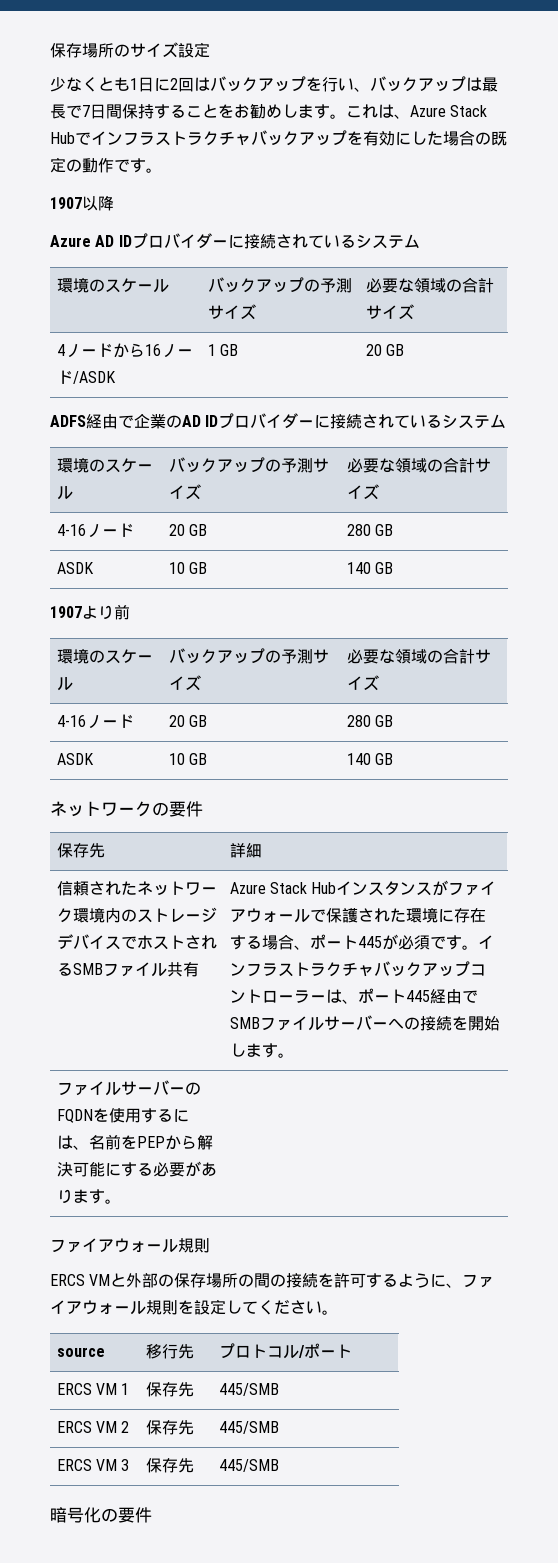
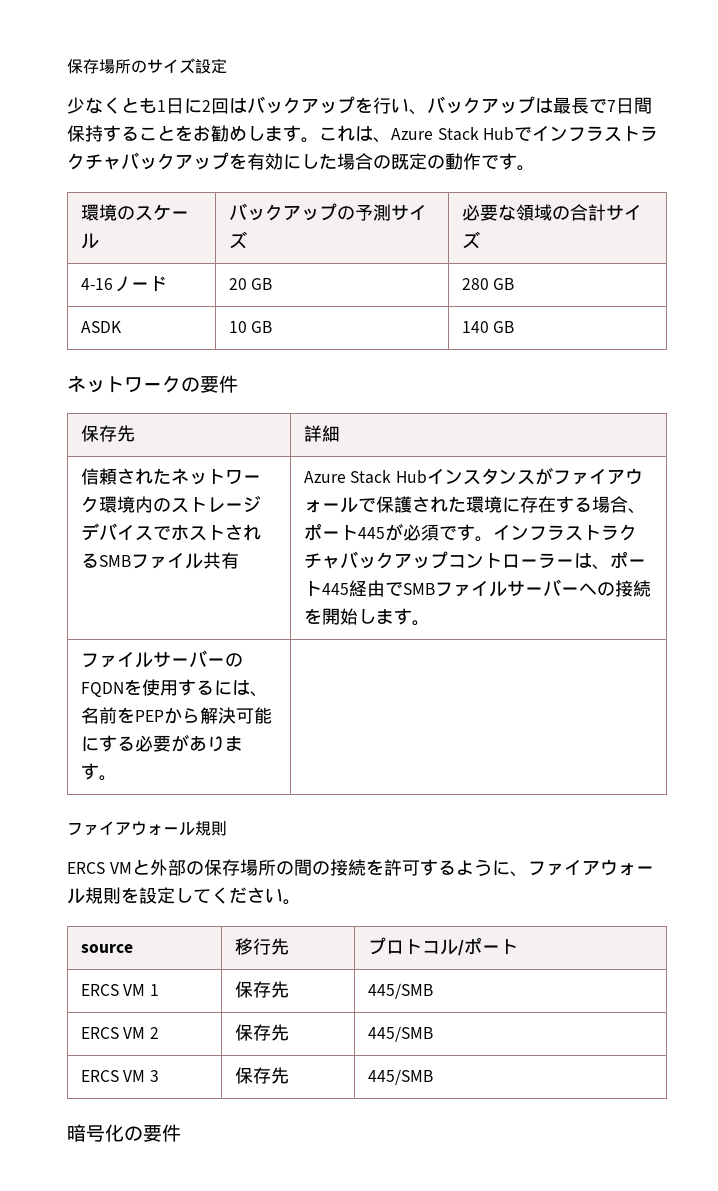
- 1907以降
- Azure AD IDプロバイダーに接続されているシステム
- 環境のスケール | バックアップの予測サイズ | 必要な領域の合計サイズ
- 4ノードから16ノード/ASDK | 1 GB | 20 GB
- ADFS経由で企業のAD IDプロバイダーに接続されているシステム
- 環境のスケール | バックアップの予測サイズ | 必要な領域の合計サイズ
- 4-16ノード | 20 GB | 280 GB
- ASDK | 10 GB | 140 GB
- 1907より前

